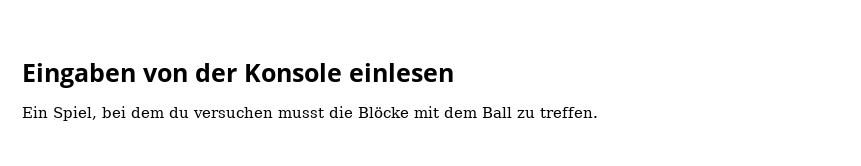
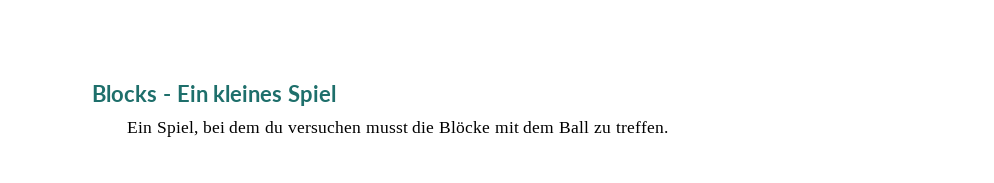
- Eingaben von der Konsole einlesen
+ Blocks - Ein kleines Spiel

